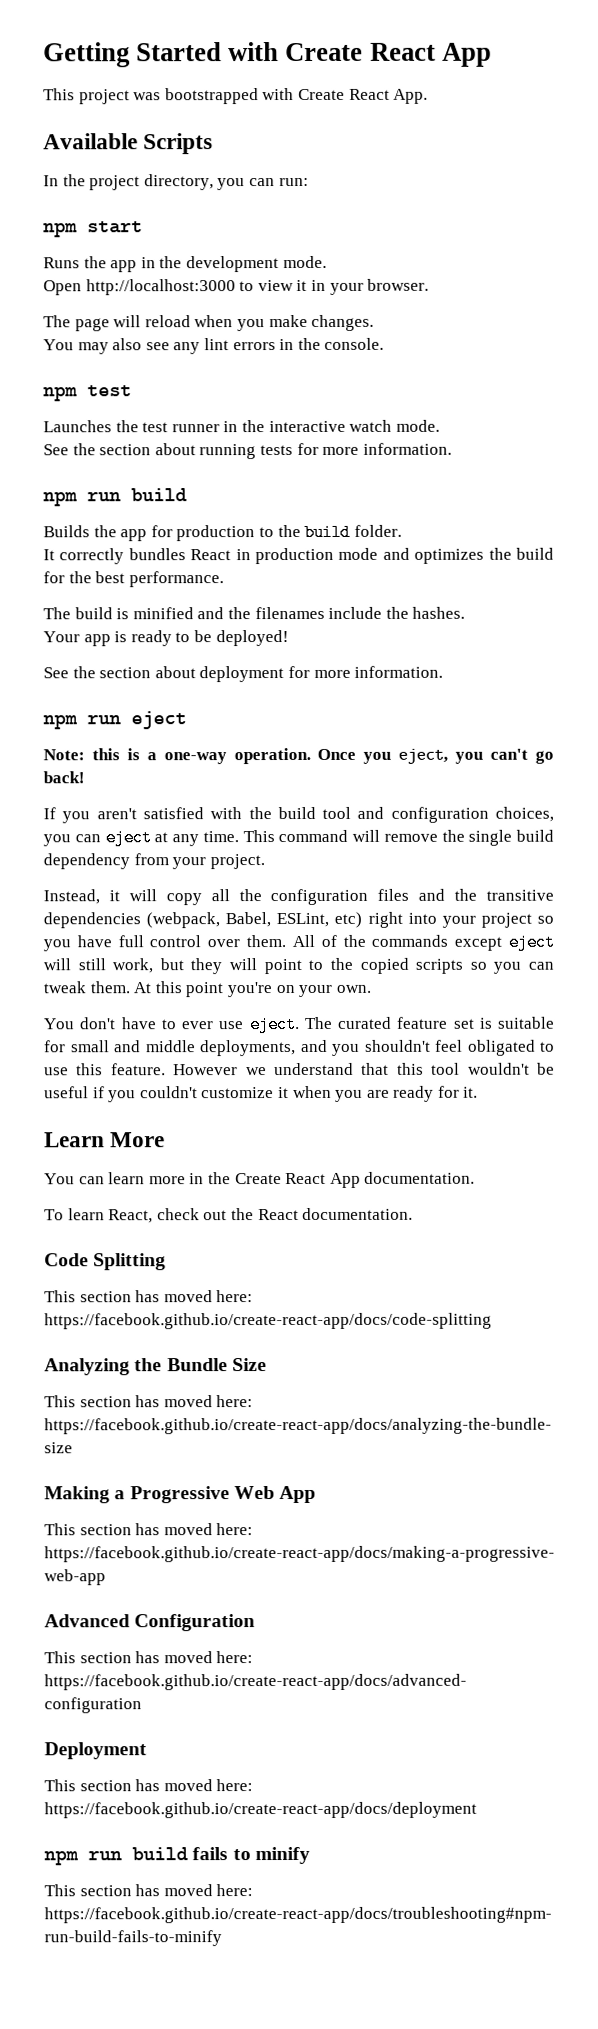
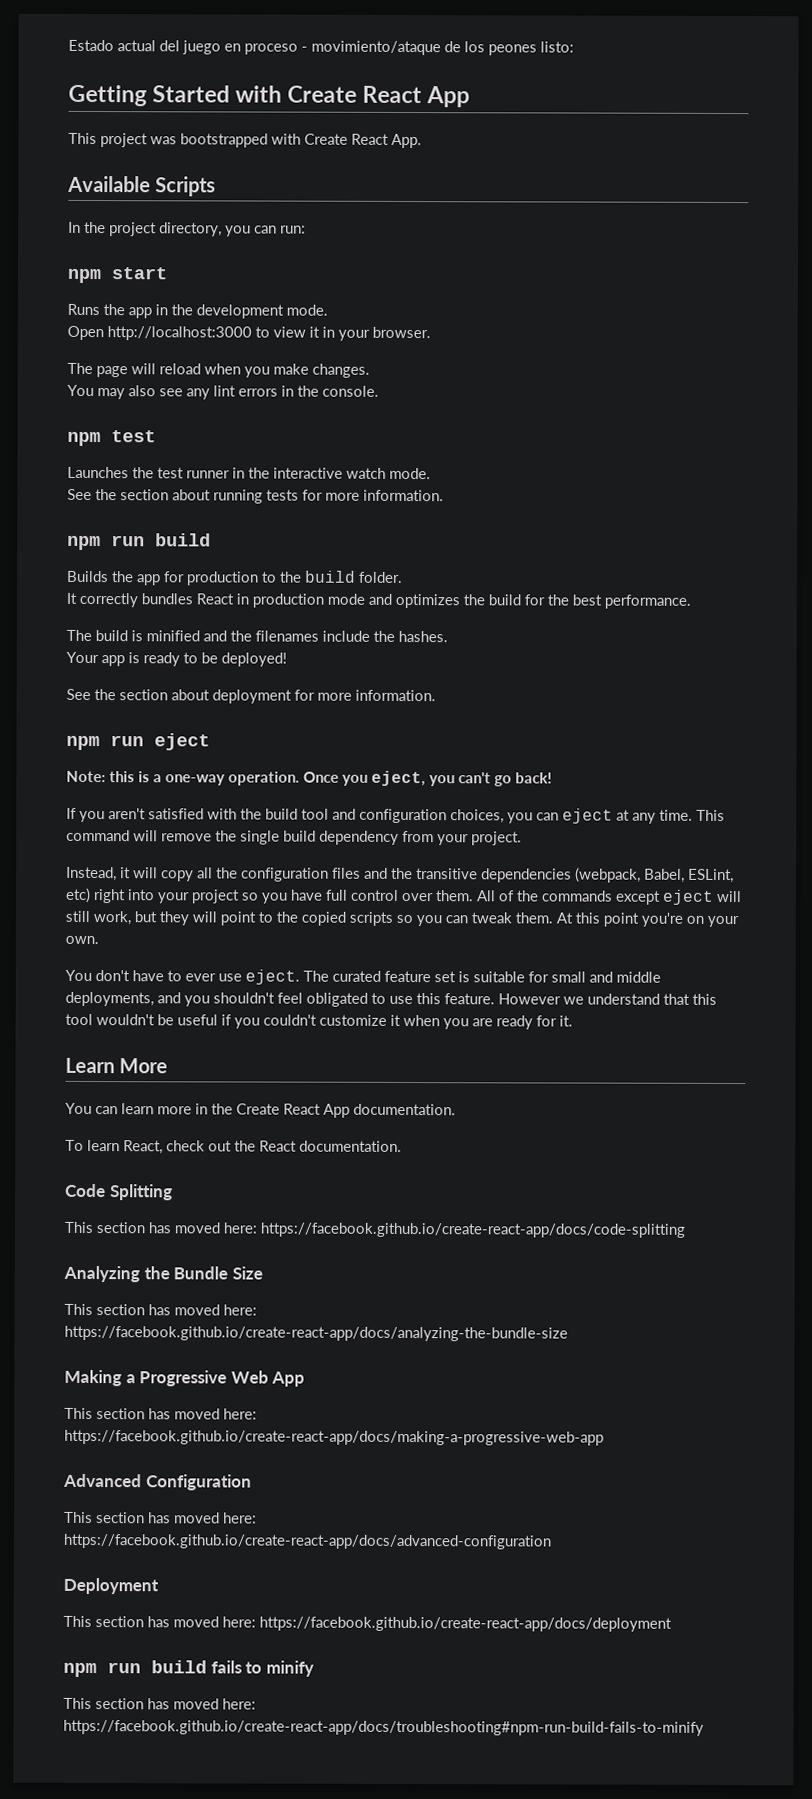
+ Estado actual del juego en proceso - movimiento/ataque de los peones listo:

